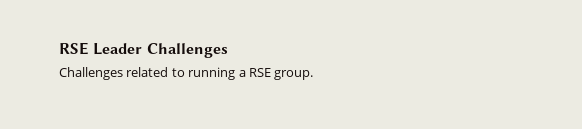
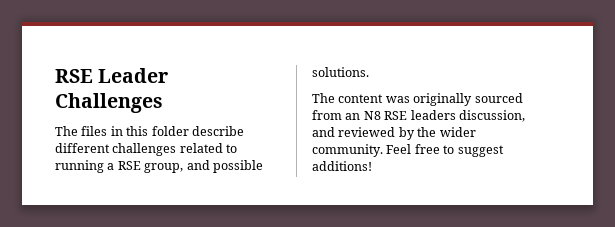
- Challenges related to running a RSE group.
+ The files in this folder describe different challenges related to running a RSE group, and possible solutions.
+ The content was originally sourced from an N8 RSE leaders discussion, and reviewed by the wider community. Feel free to suggest additions!

